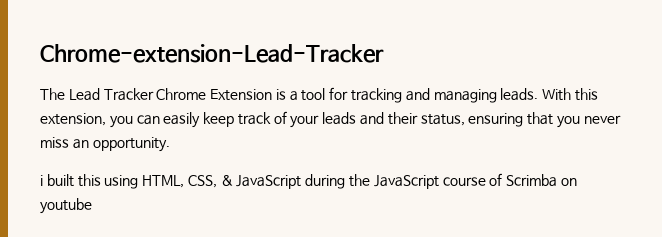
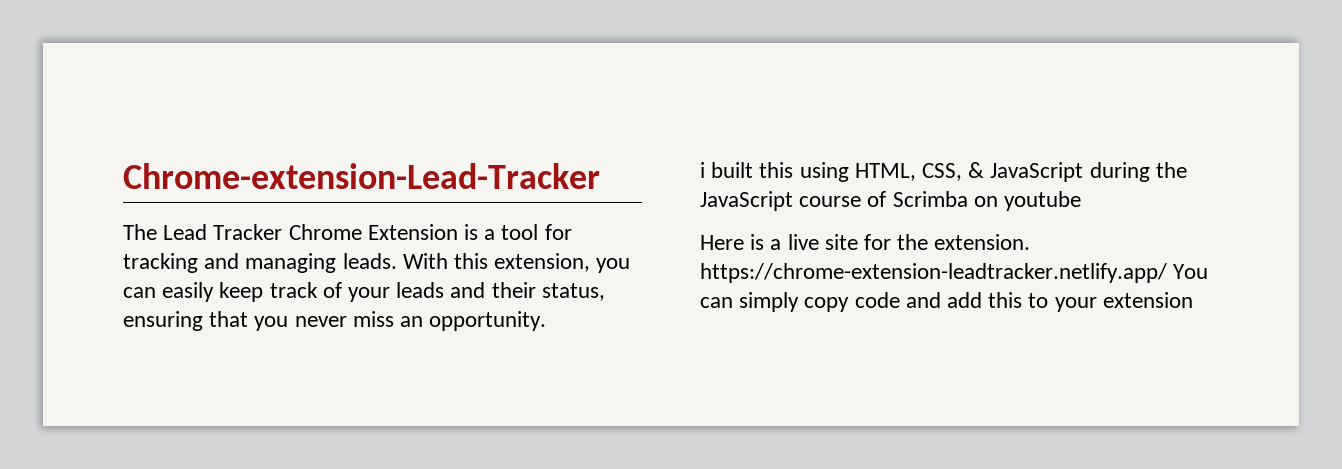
+ Here is a live site for the extension. https://chrome-extension-leadtracker.netlify.app/ You can simply copy code and add this to your extension

